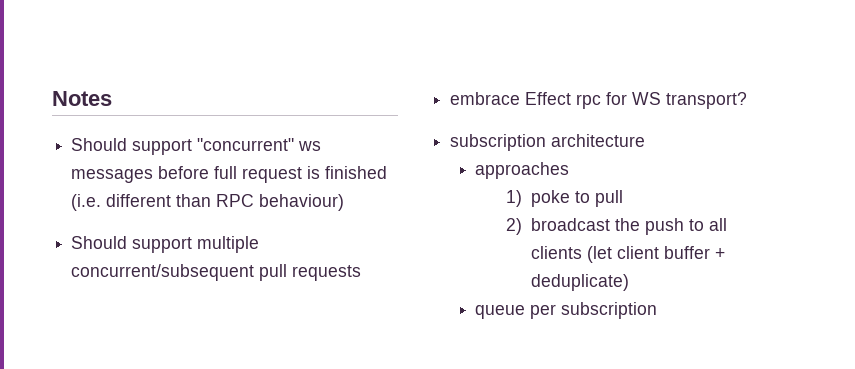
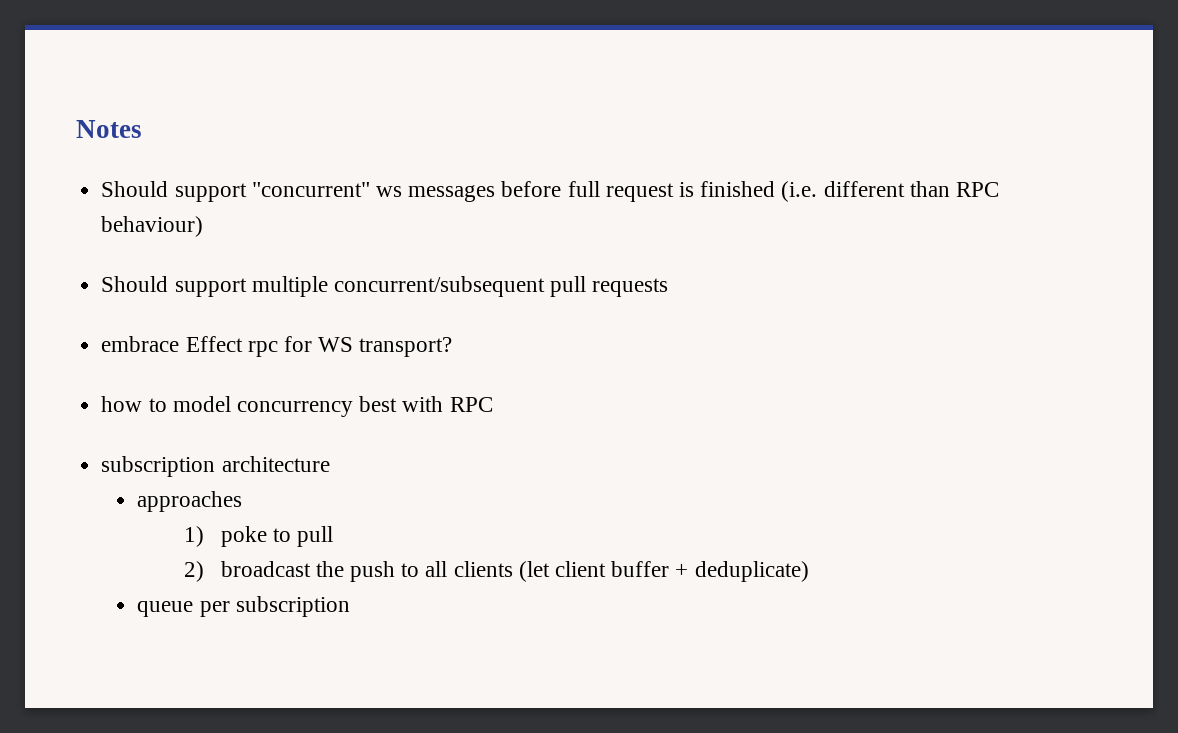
+ how to model concurrency best with RPC

